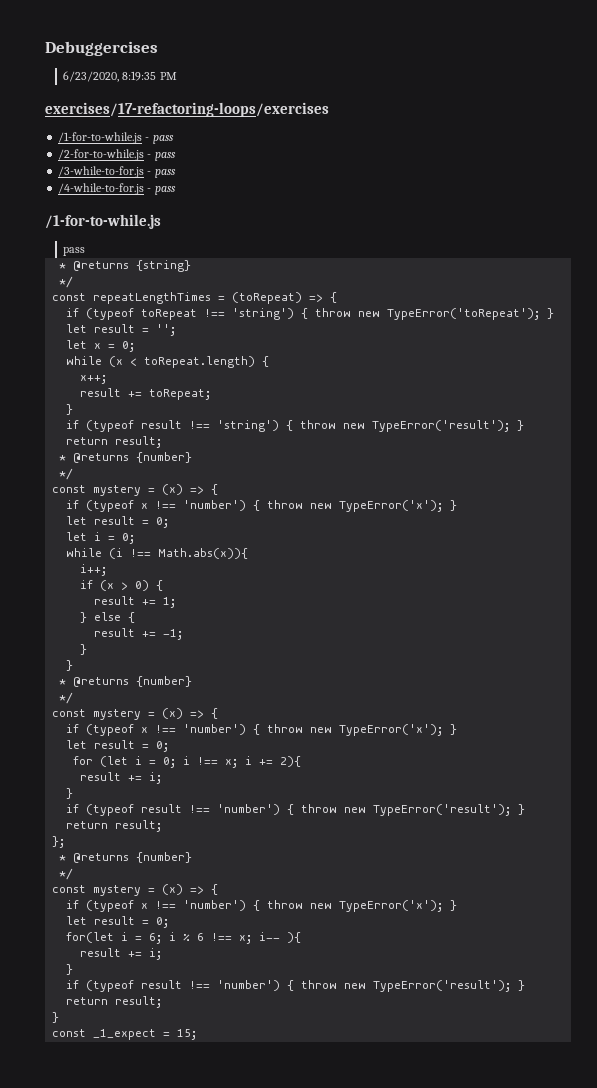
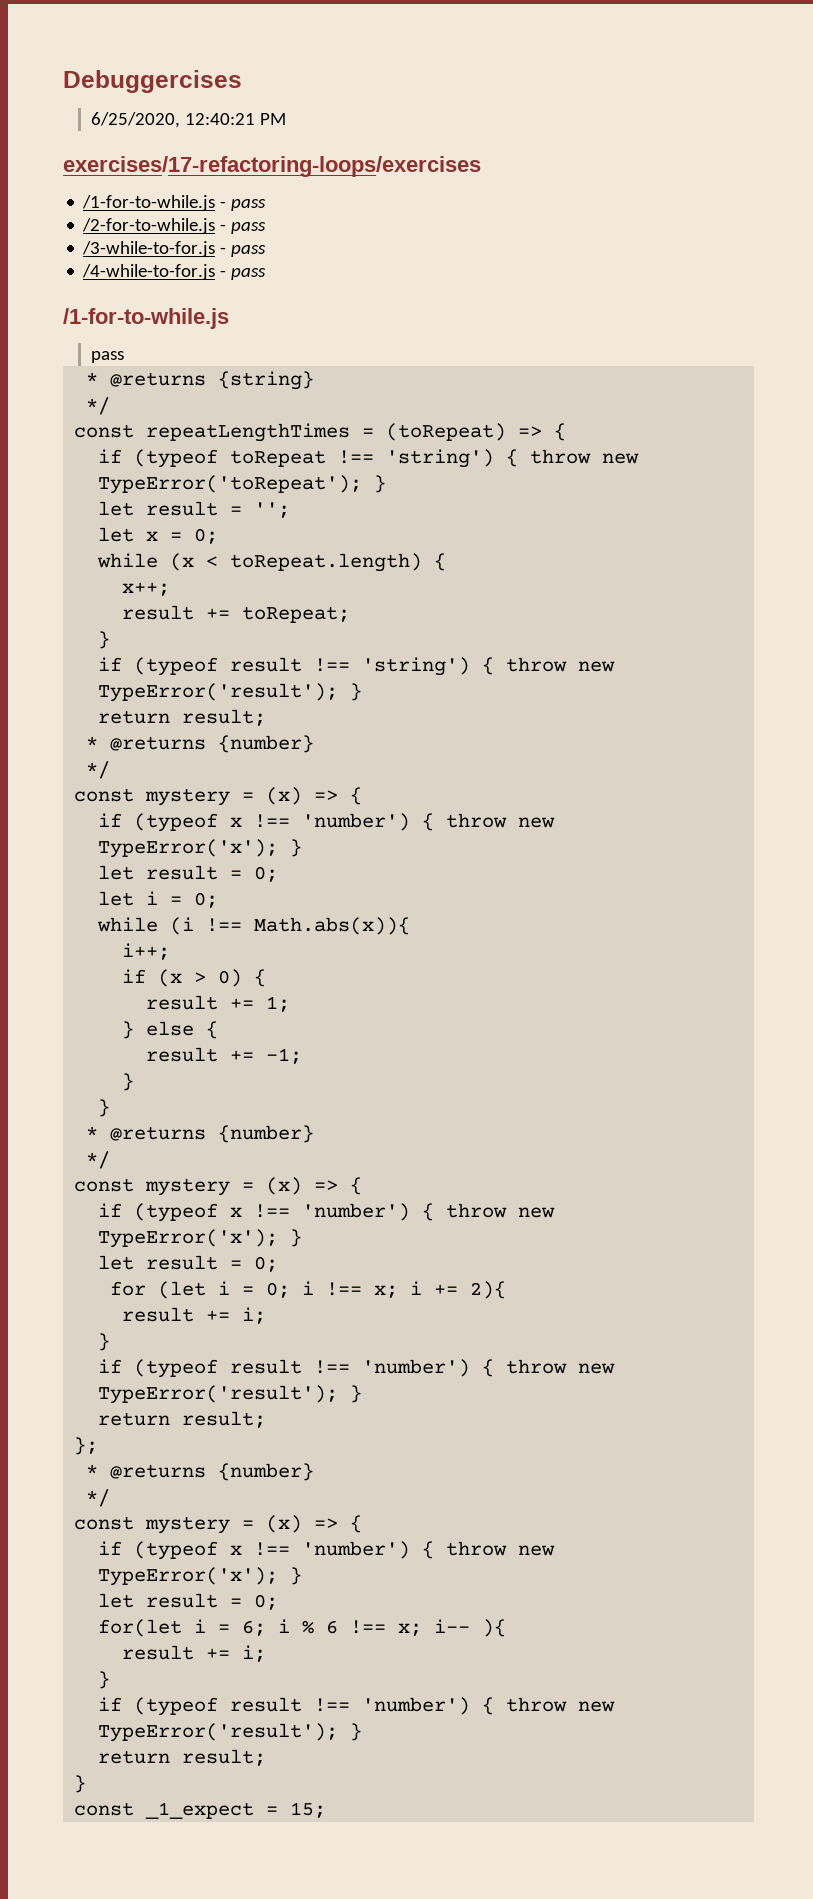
- 6/23/2020, 8:19:35 PM
+ 6/25/2020, 12:40:21 PM

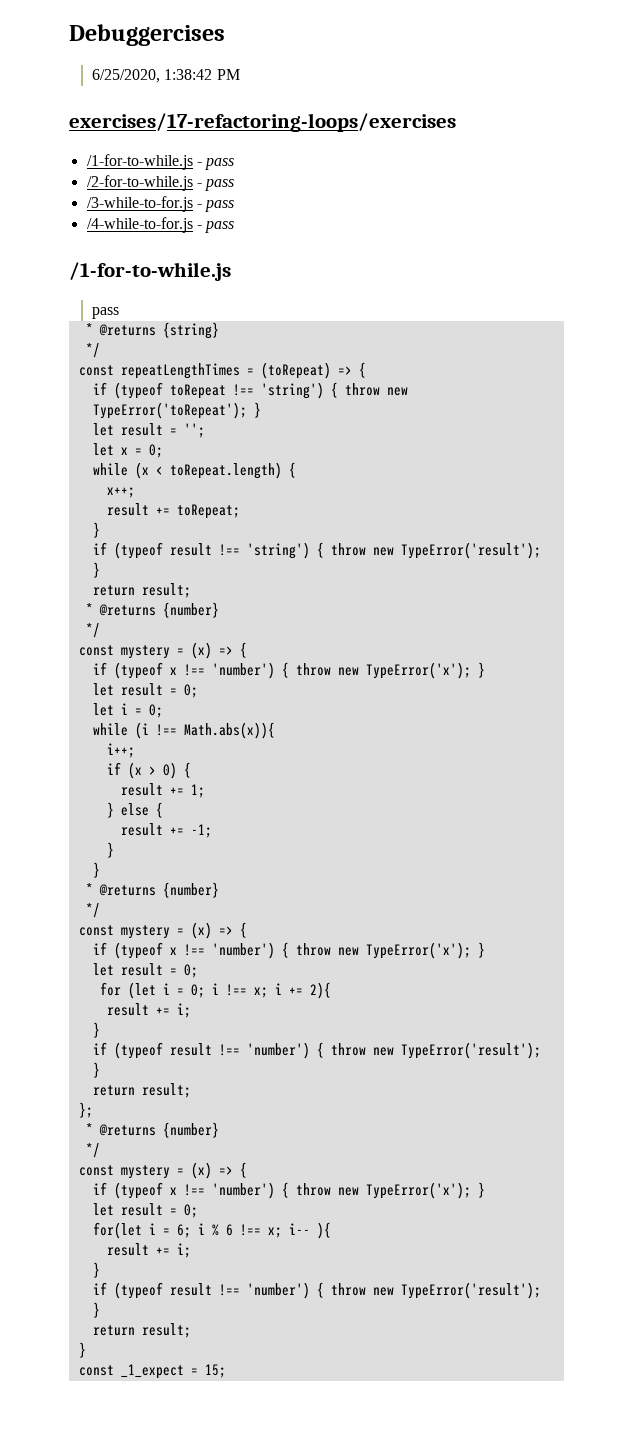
- 6/25/2020, 12:40:21 PM
+ 6/25/2020, 1:38:42 PM

